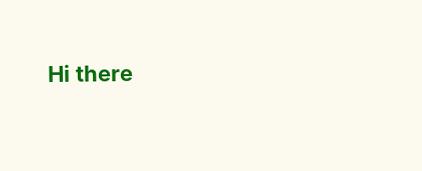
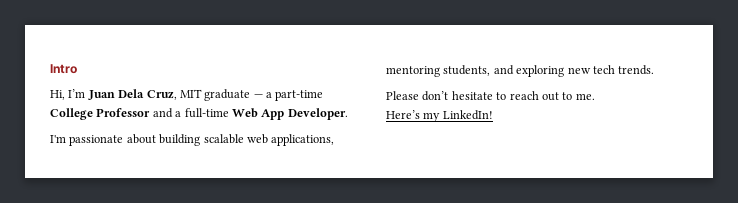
- Hi there
+ Intro
+ Hi, I’m Juan Dela Cruz, MIT graduate — a part-time College Professor and a full-time Web App Developer.
+ I'm passionate about building scalable web applications, mentoring students, and exploring new tech trends.
+ Please don’t hesitate to reach out to me.
+ Here’s my LinkedIn!

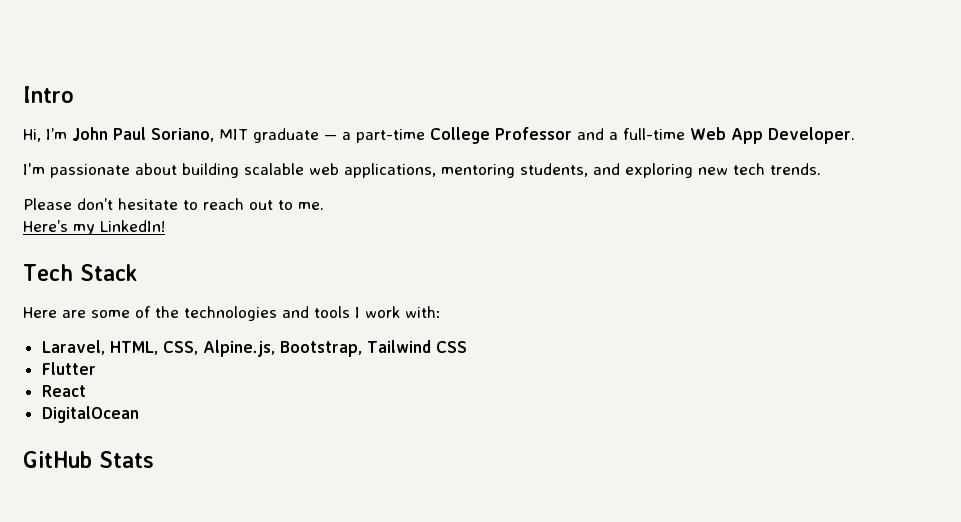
- Hi, I’m Juan Dela Cruz, MIT graduate — a part-time College Professor and a full-time Web App Developer.
+ Hi, I’m John Paul Soriano, MIT graduate — a part-time College Professor and a full-time Web App Developer.
+ Tech Stack
+ Here are some of the technologies and tools I work with:
+ Laravel, HTML, CSS, Alpine.js, Bootstrap, Tailwind CSS
+ Flutter
+ React
+ DigitalOcean
+ GitHub Stats

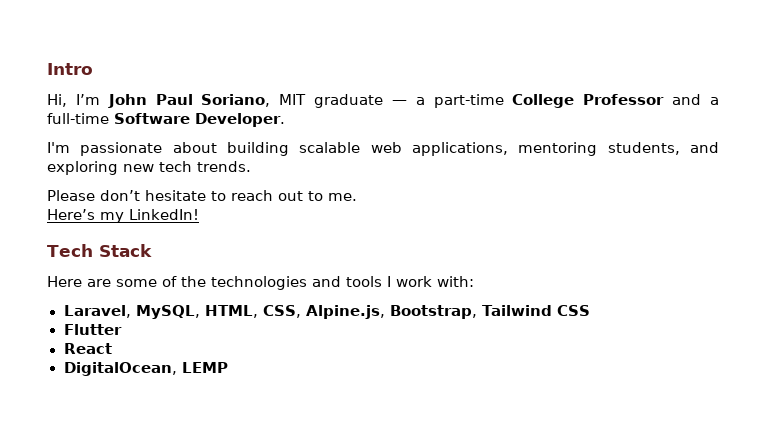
- Hi, I’m John Paul Soriano, MIT graduate — a part-time College Professor and a full-time Web App Developer.
+ Hi, I’m John Paul Soriano, MIT graduate — a part-time College Professor and a full-time Software Developer.
- Laravel, HTML, CSS, Alpine.js, Bootstrap, Tailwind CSS
+ Laravel, MySQL, HTML, CSS, Alpine.js, Bootstrap, Tailwind CSS
- DigitalOcean
- GitHub Stats
+ DigitalOcean, LEMP

